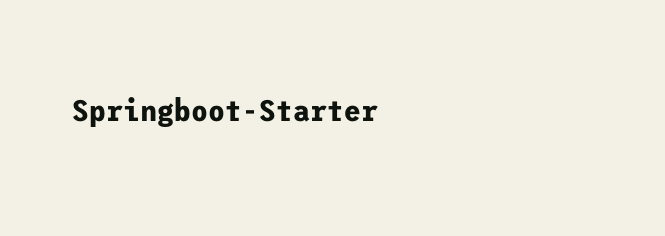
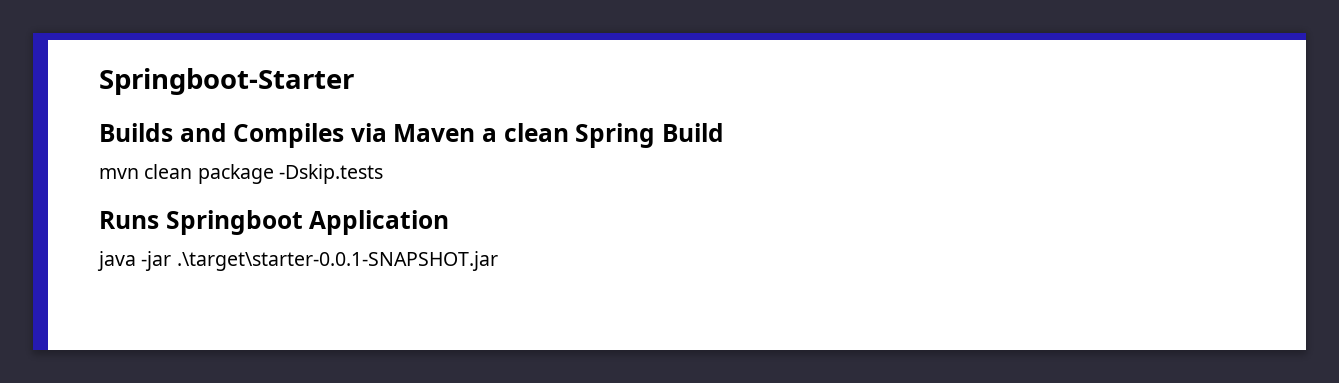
+ Builds and Compiles via Maven a clean Spring Build
+ mvn clean package -Dskip.tests
+ Runs Springboot Application
+ java -jar .\target\starter-0.0.1-SNAPSHOT.jar

